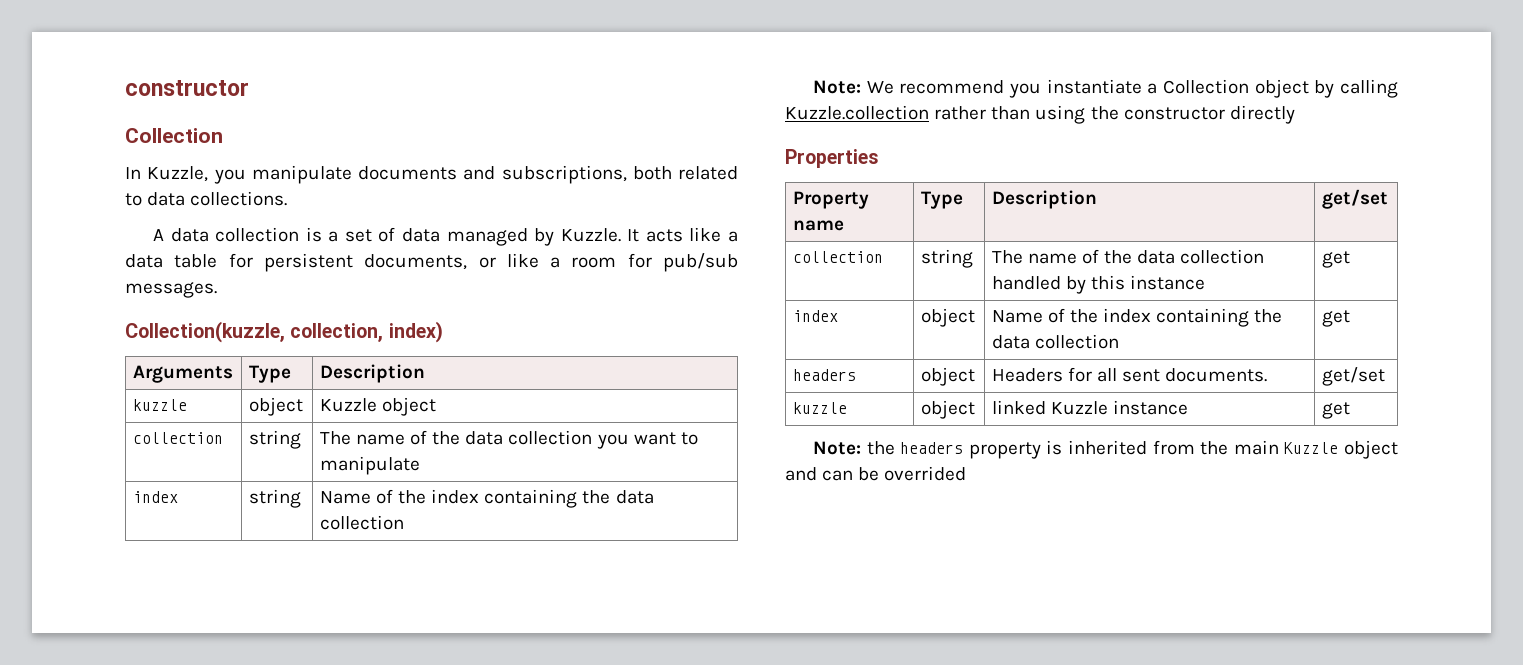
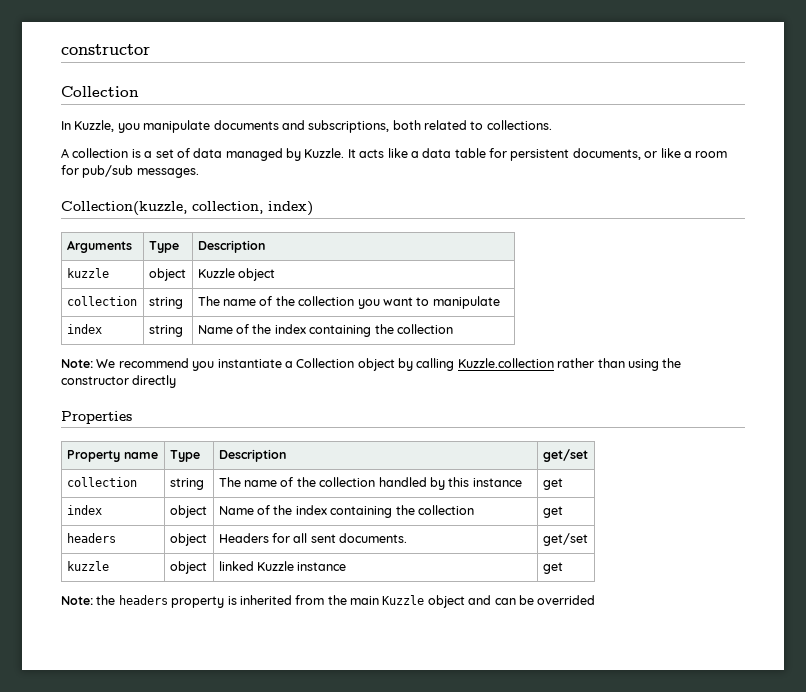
- In Kuzzle, you manipulate documents and subscriptions, both related to data collections.
+ In Kuzzle, you manipulate documents and subscriptions, both related to collections.
- A data collection is a set of data managed by Kuzzle.
+ A collection is a set of data managed by Kuzzle.
- collection | string | The name of the data collection you want to manipulate
+ collection | string | The name of the collection you want to manipulate
- index | string | Name of the index containing the data collection
+ index | string | Name of the index containing the collection
- collection | string | The name of the data collection handled by this instance | get
+ collection | string | The name of the collection handled by this instance | get
- index | object | Name of the index containing the data collection | get
+ index | object | Name of the index containing the collection | get

